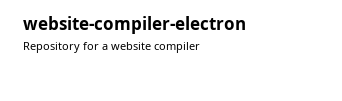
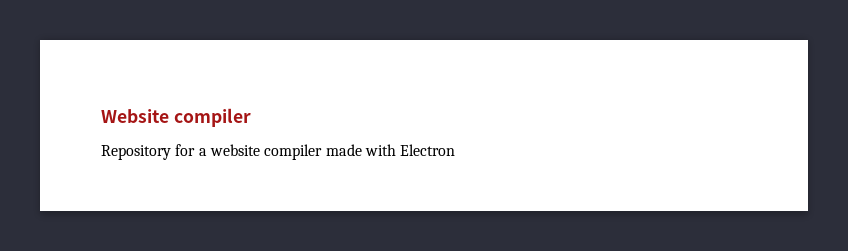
- website-compiler-electron
+ Website compiler
- Repository for a website compiler
+ Repository for a website compiler made with Electron

